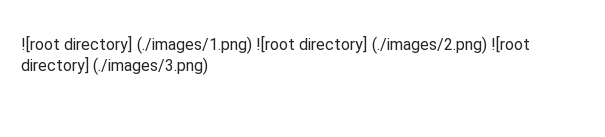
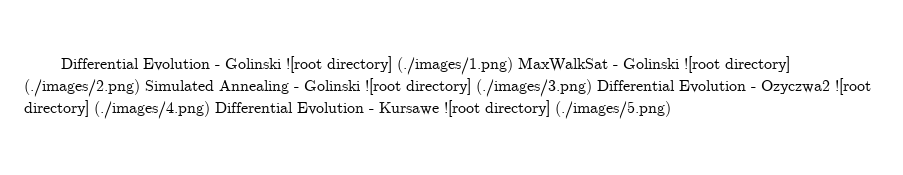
- ![root directory] (./images/1.png) ![root directory] (./images/2.png) ![root directory] (./images/3.png)
+ Differential Evolution - Golinski ![root directory] (./images/1.png) MaxWalkSat - Golinski ![root directory] (./images/2.png) Simulated Annealing - Golinski ![root directory] (./images/3.png) Differential Evolution - Ozyczwa2 ![root directory] (./images/4.png) Differential Evolution - Kursawe ![root directory] (./images/5.png)

